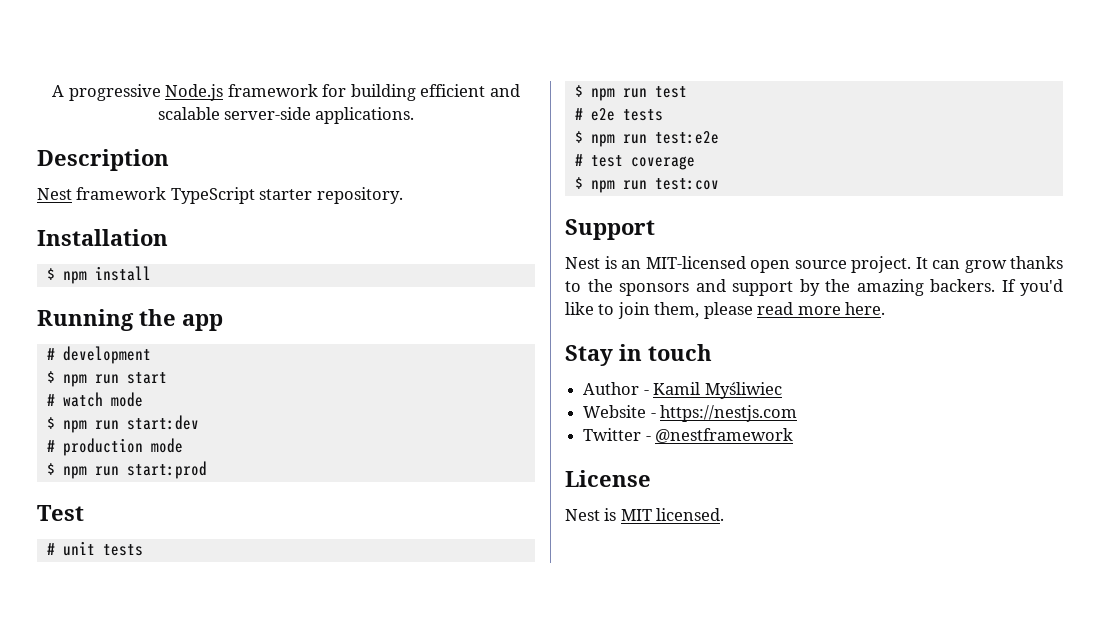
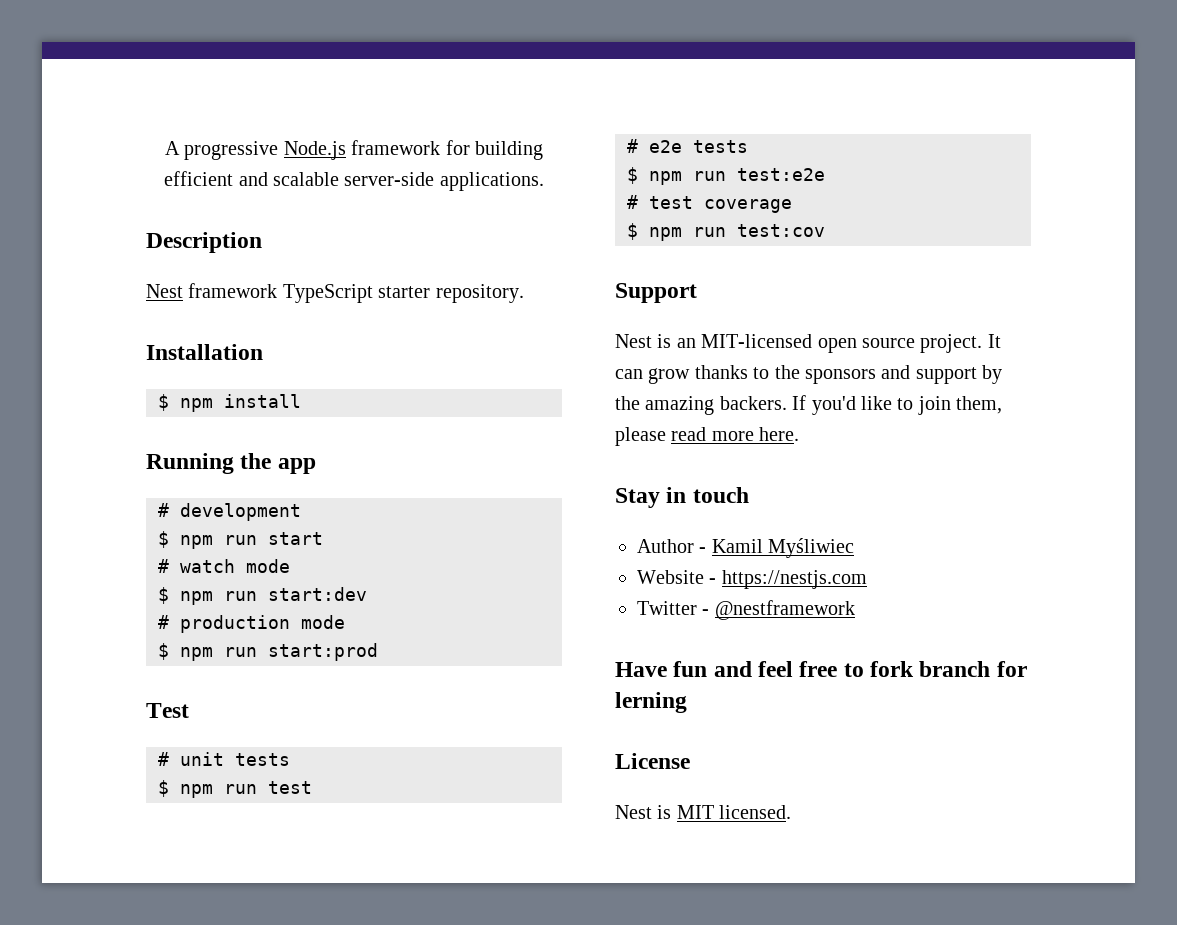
+ Have fun and feel free to fork branch for lerning

